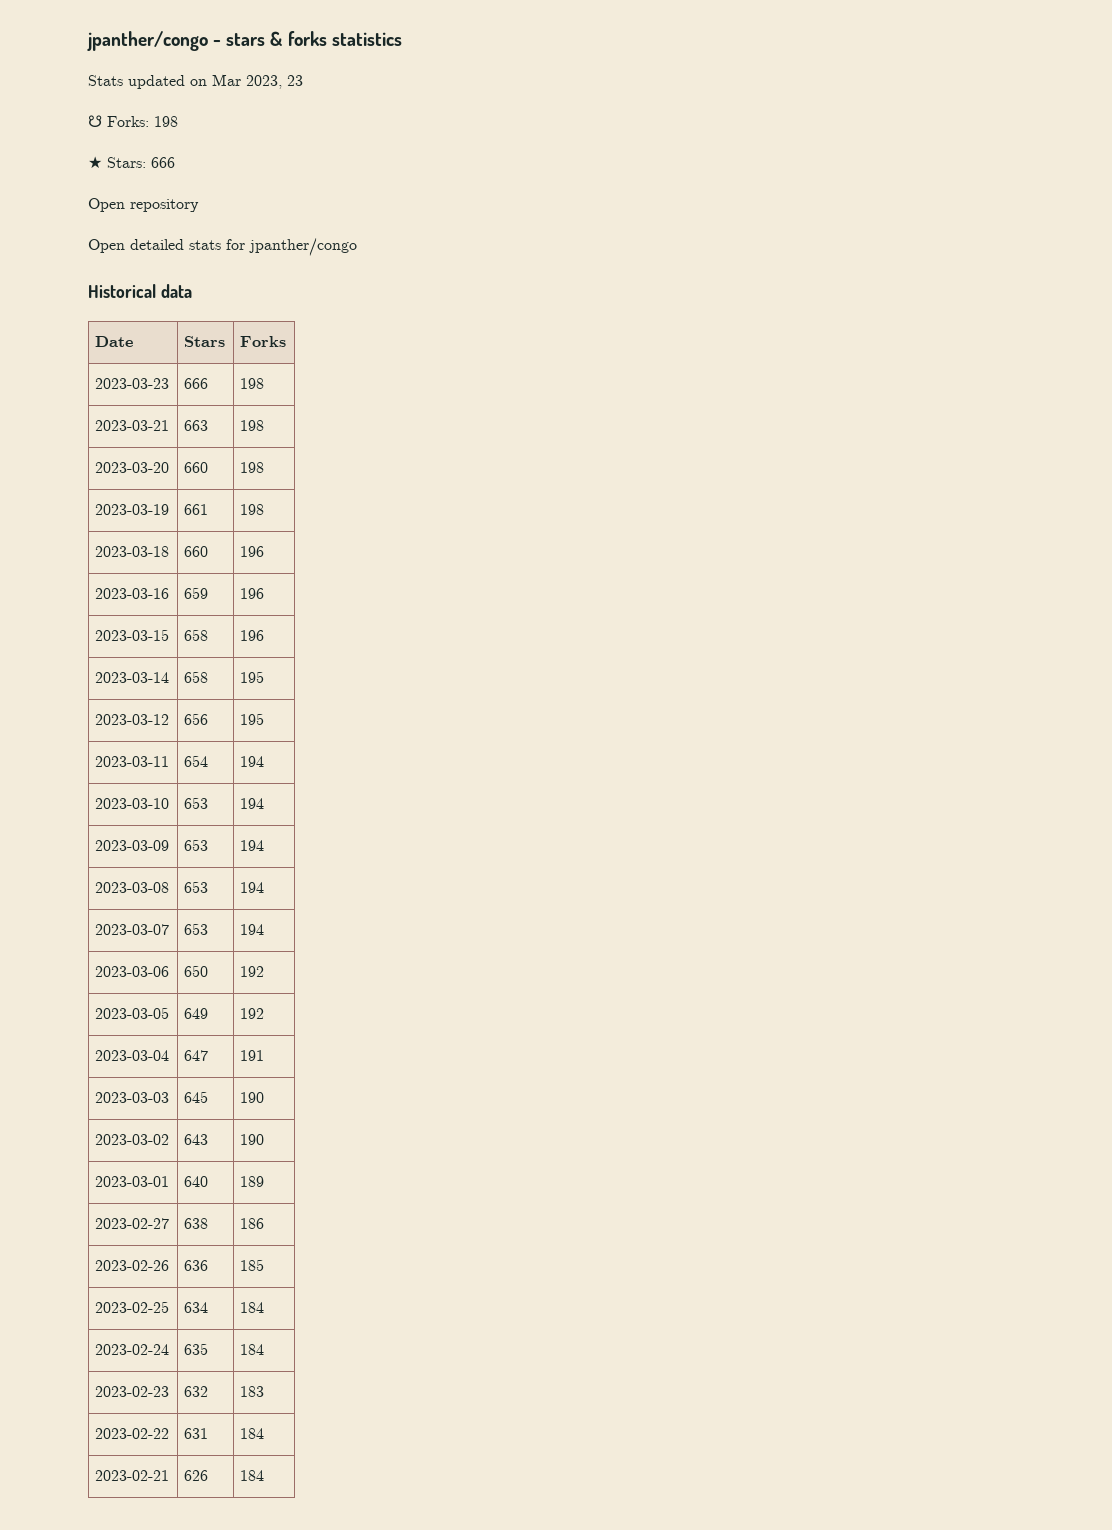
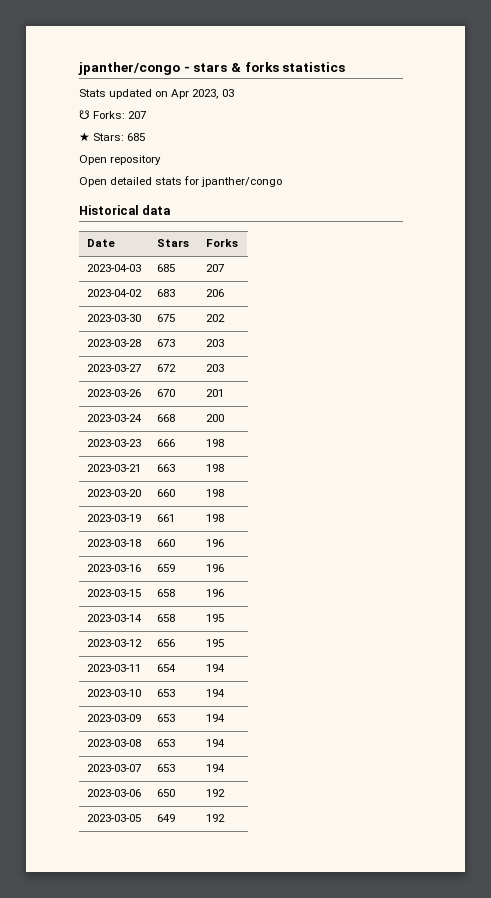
- Stats updated on Mar 2023, 23
+ Stats updated on Apr 2023, 03
- ☋ Forks: 198
+ ☋ Forks: 207
- ★ Stars: 666
+ ★ Stars: 685
+ 2023-04-03 | 685 | 207
+ 2023-04-02 | 683 | 206
+ 2023-03-30 | 675 | 202
+ 2023-03-28 | 673 | 203
+ 2023-03-27 | 672 | 203
+ 2023-03-26 | 670 | 201
+ 2023-03-24 | 668 | 200
- 2023-03-04 | 647 | 191
- 2023-03-03 | 645 | 190
- 2023-03-02 | 643 | 190
- 2023-03-01 | 640 | 189
- 2023-02-27 | 638 | 186
- 2023-02-26 | 636 | 185
- 2023-02-25 | 634 | 184
- 2023-02-24 | 635 | 184
- 2023-02-23 | 632 | 183
- 2023-02-22 | 631 | 184
- 2023-02-21 | 626 | 184

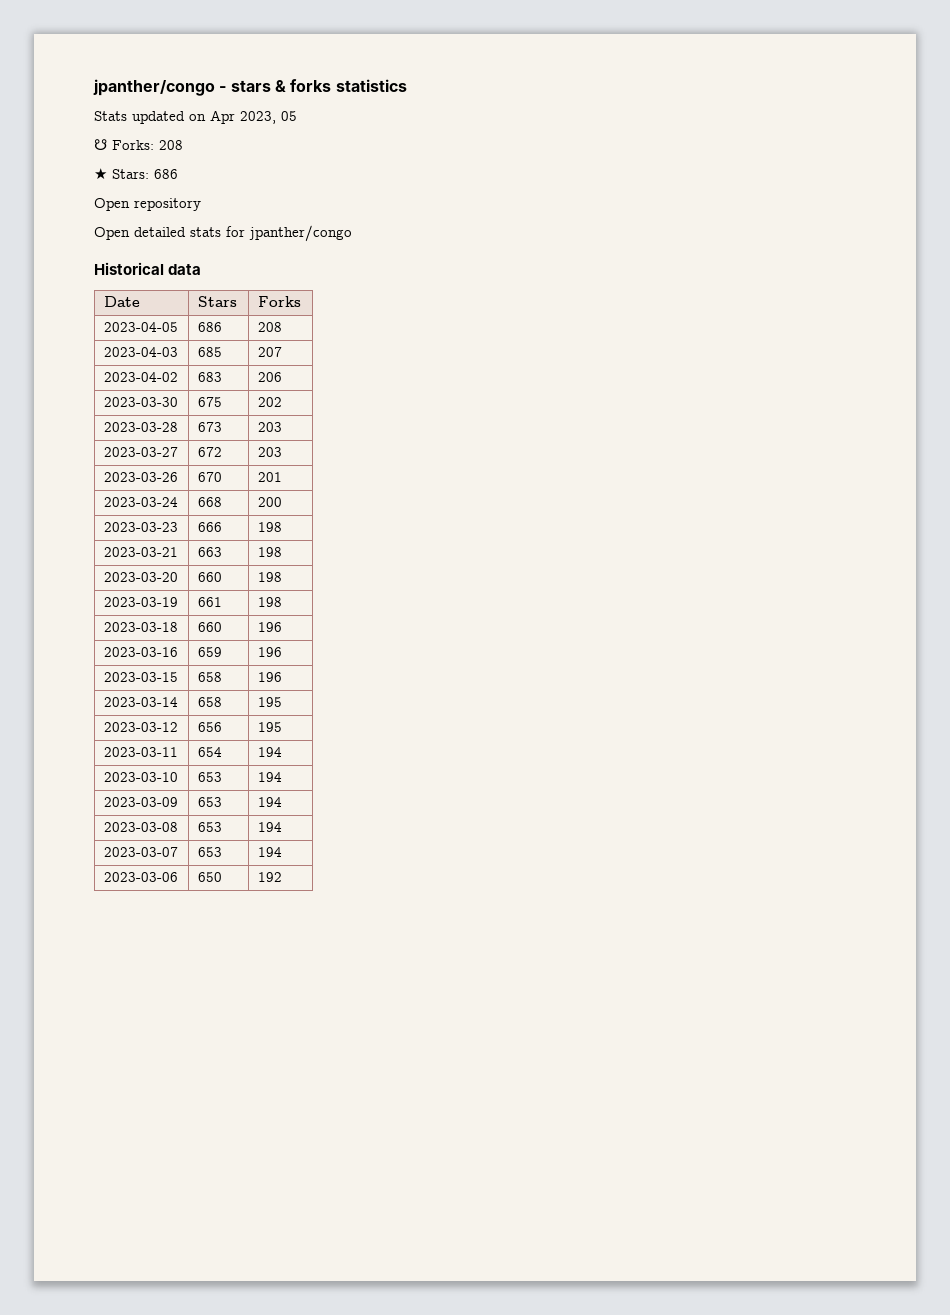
- Stats updated on Apr 2023, 03
+ Stats updated on Apr 2023, 05
- ☋ Forks: 207
+ ☋ Forks: 208
- ★ Stars: 685
+ ★ Stars: 686
+ 2023-04-05 | 686 | 208
- 2023-03-05 | 649 | 192

